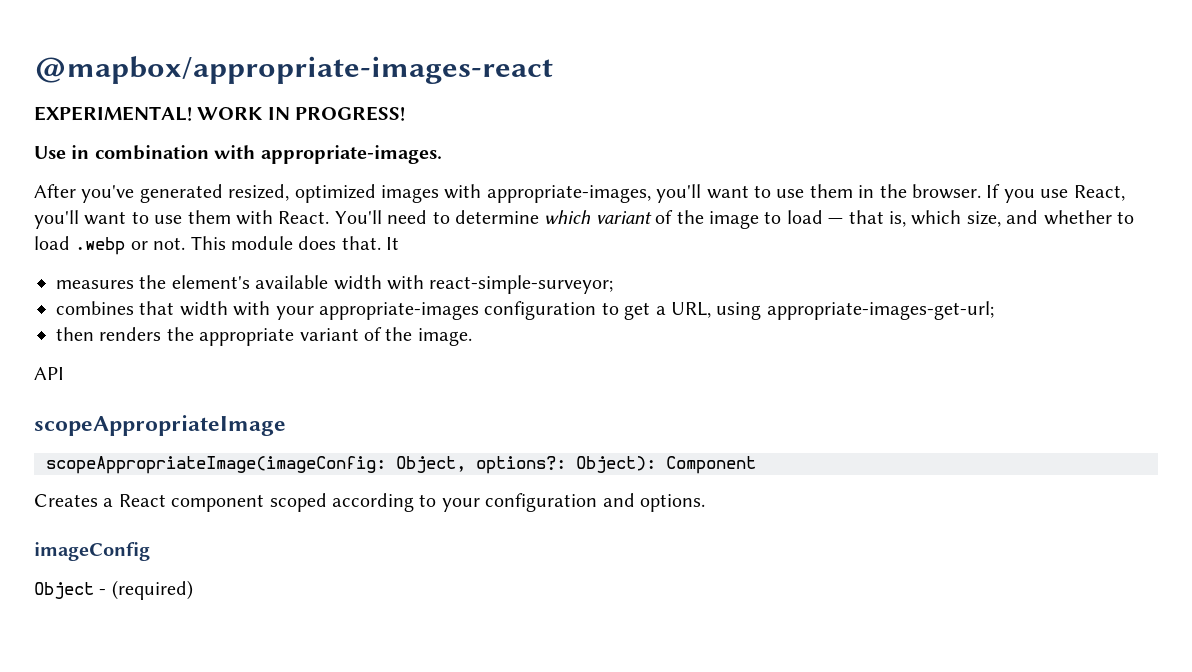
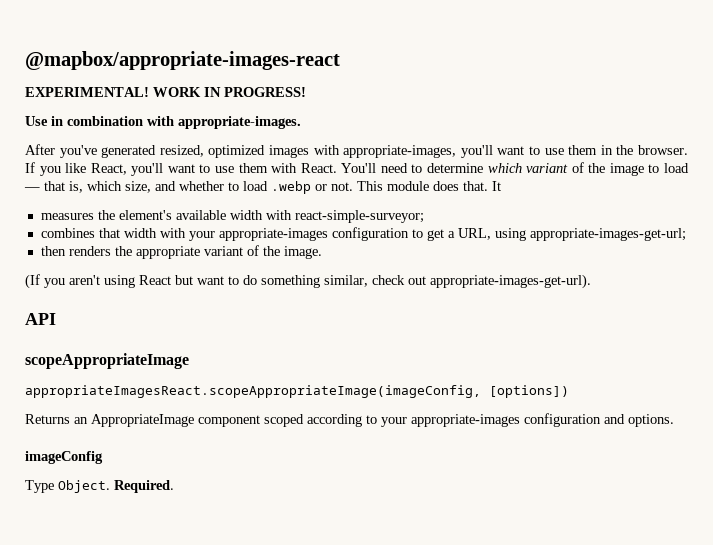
- If you use React, you'll want to use them with React.
+ If you like React, you'll want to use them with React.
+ (If you aren't using React but want to do something similar, check out appropriate-images-get-url).
  API
  scopeAppropriateImage
- scopeAppropriateImage(imageConfig: Object, options?: Object): Component
- Creates a React component scoped according to your configuration and options.
+ appropriateImagesReact.scopeAppropriateImage(imageConfig, [options])
+ Returns an AppropriateImage component scoped according to your appropriate-images configuration and options.
- Object - (required)
+ Type Object. Required.

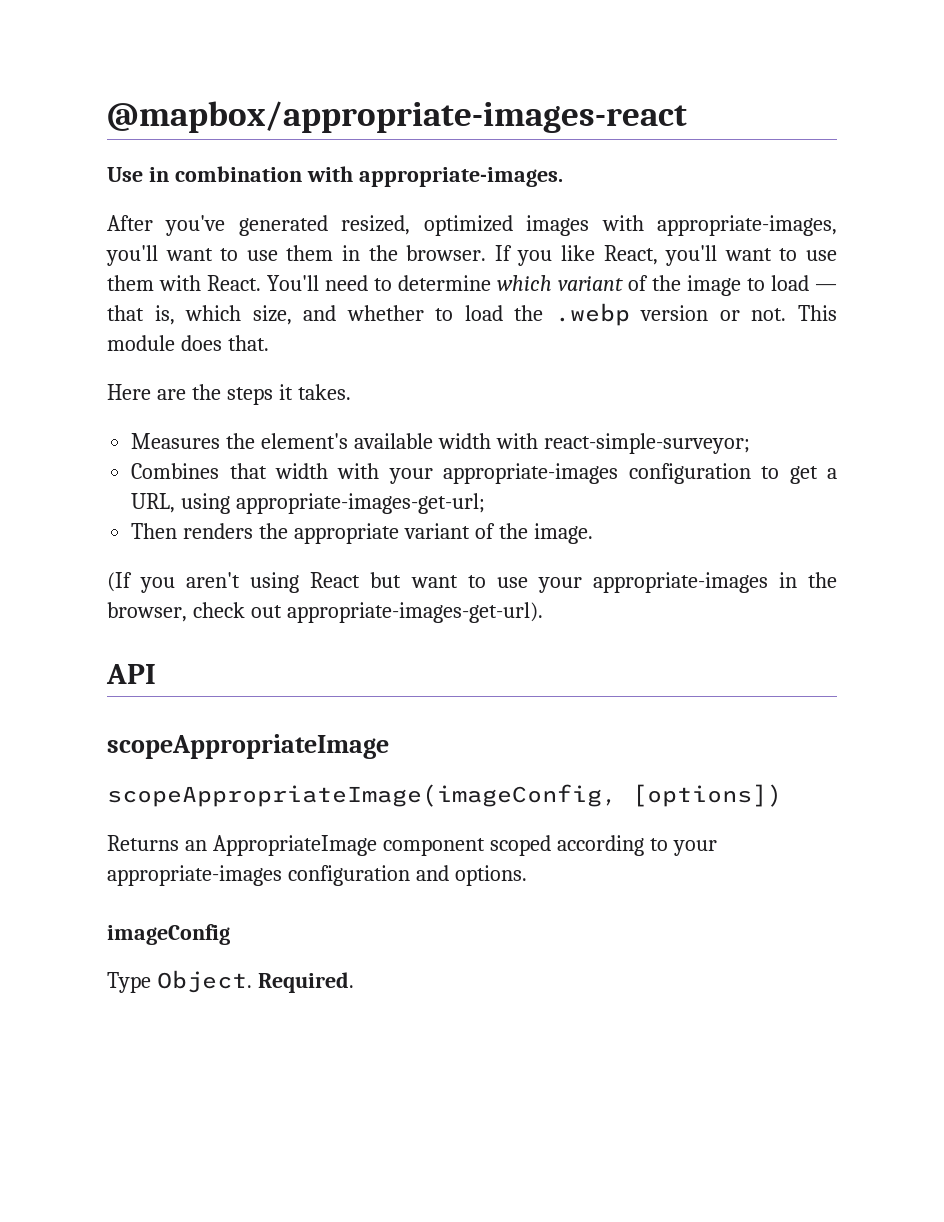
- EXPERIMENTAL! WORK IN PROGRESS!
- You'll need to determine which variant of the image to load — that is, which size, and whether to load .webp or not.
+ You'll need to determine which variant of the image to load — that is, which size, and whether to load the .webp version or not.
- This module does that. It
- measures the element's available width with react-simple-surveyor;
+ This module does that.
+ Here are the steps it takes.
+ Measures the element's available width with react-simple-surveyor;
- combines that width with your appropriate-images configuration to get a URL, using appropriate-images-get-url;
+ Combines that width with your appropriate-images configuration to get a URL, using appropriate-images-get-url;
- then renders the appropriate variant of the image.
+ Then renders the appropriate variant of the image.
- (If you aren't using React but want to do something similar, check out appropriate-images-get-url).
+ (If you aren't using React but want to use your appropriate-images in the browser, check out appropriate-images-get-url).
- appropriateImagesReact.scopeAppropriateImage(imageConfig, [options])
+ scopeAppropriateImage(imageConfig, [options])

